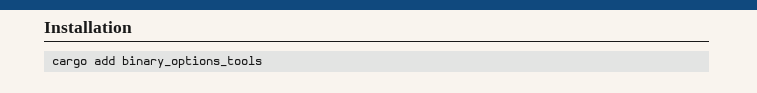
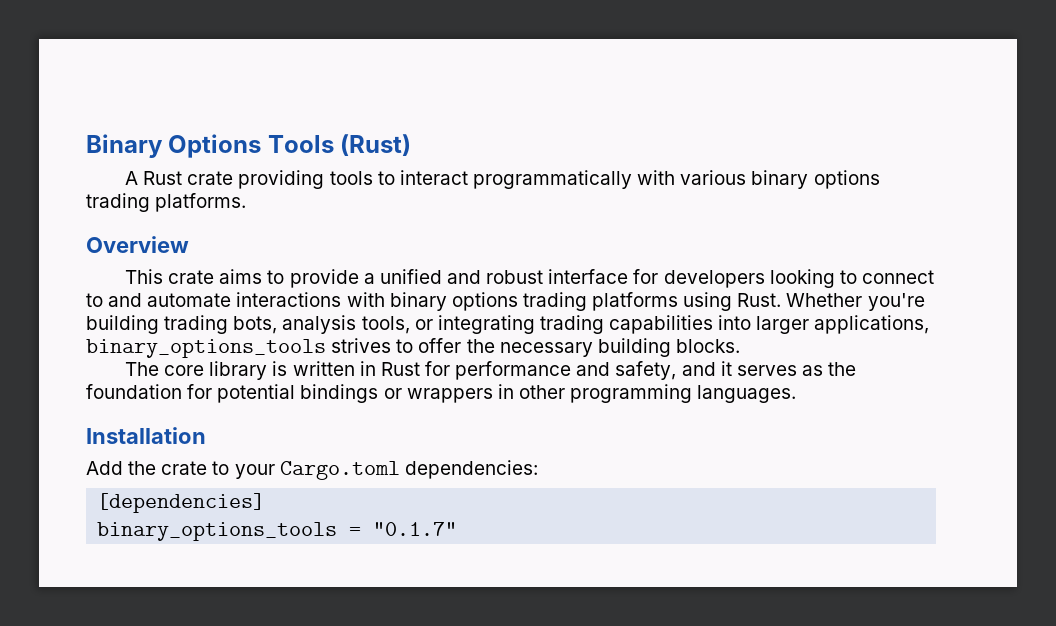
+ Binary Options Tools (Rust)
+ A Rust crate providing tools to interact programmatically with various binary options trading platforms.
+ Overview
+ This crate aims to provide a unified and robust interface for developers looking to connect to and automate interactions with binary options trading platforms using Rust. Whether you're building trading bots, analysis tools, or integrating trading capabilities into larger applications, binary_options_tools strives to offer the necessary building blocks.
+ The core library is written in Rust for performance and safety, and it serves as the foundation for potential bindings or wrappers in other programming languages.
  Installation
- cargo add binary_options_tools
+ Add the crate to your Cargo.toml dependencies:
+ [dependencies]
+ binary_options_tools = "0.1.7"

